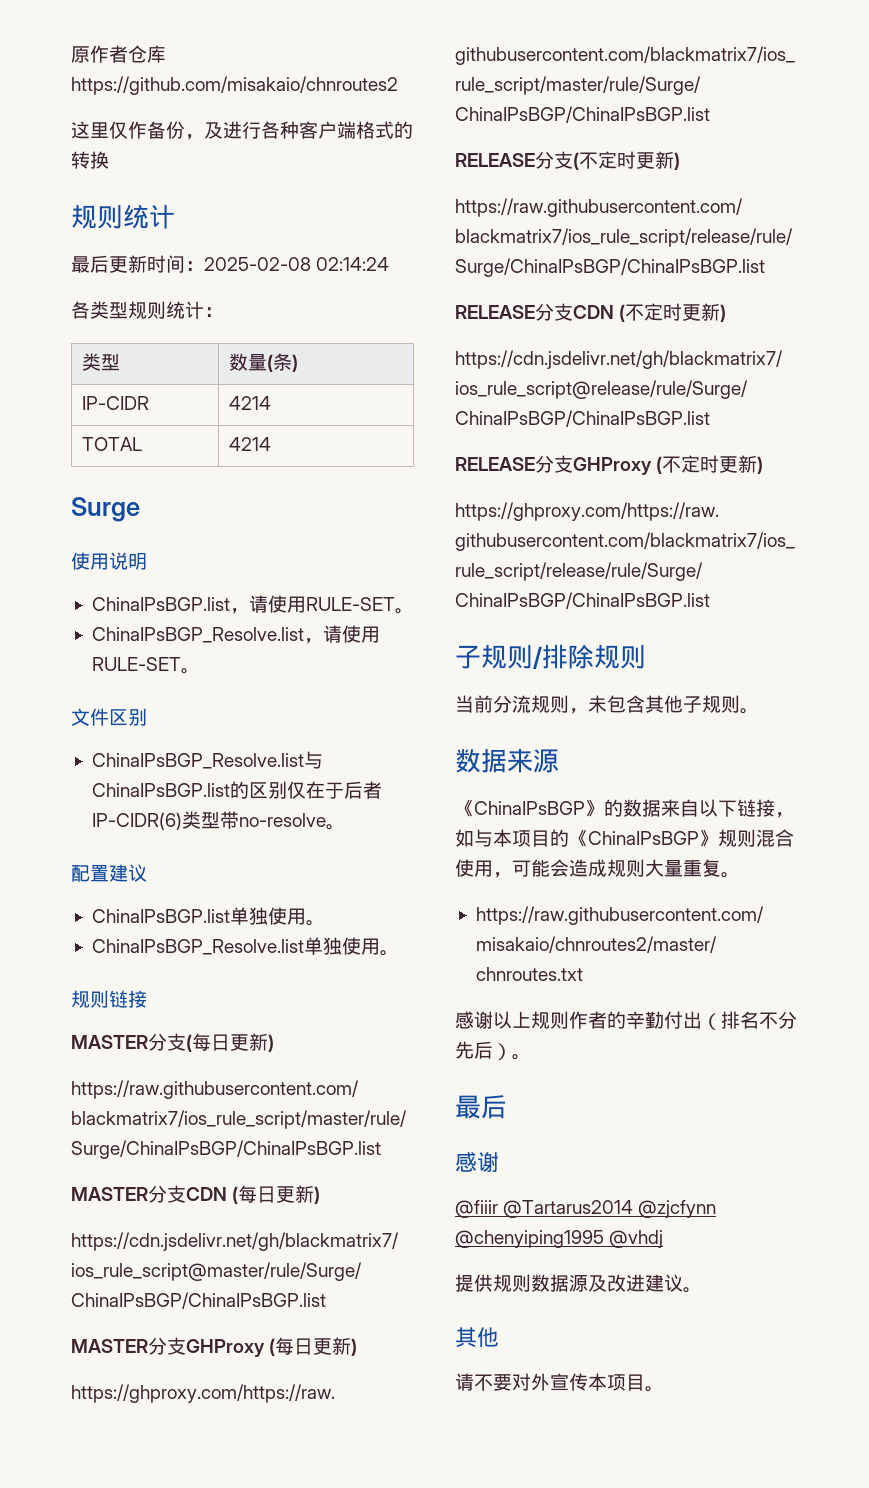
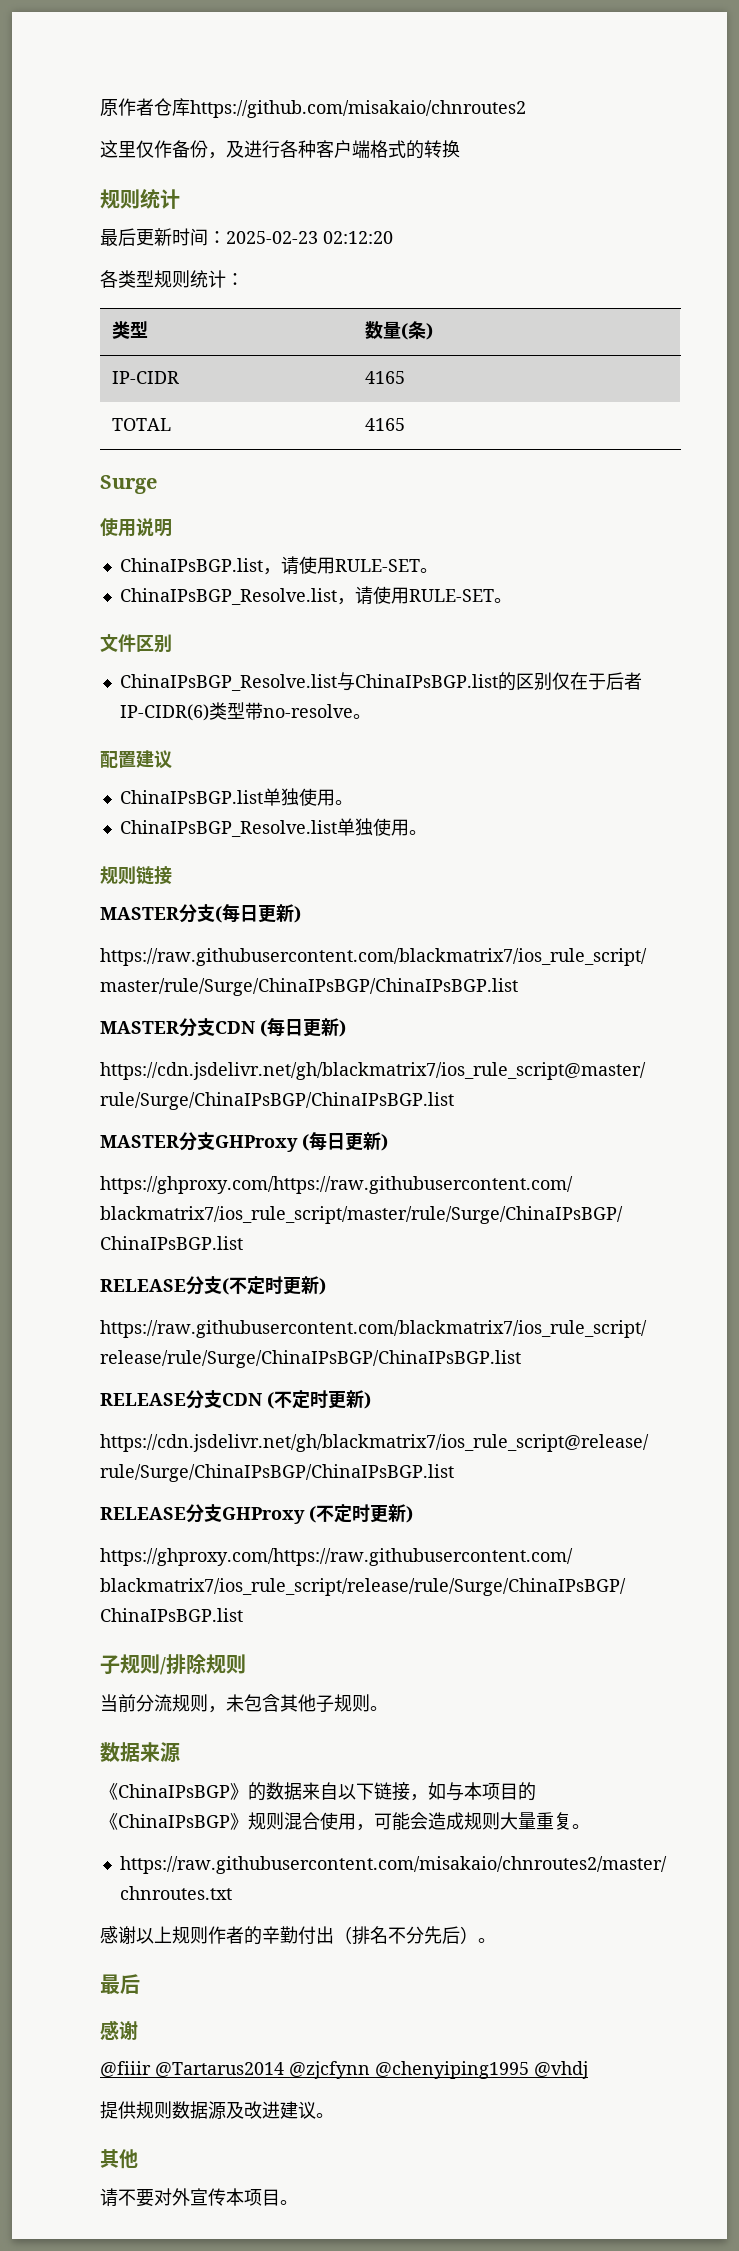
- 最后更新时间：2025-02-08 02:14:24
+ 最后更新时间：2025-02-23 02:12:20
- IP-CIDR | 4214
+ IP-CIDR | 4165
- TOTAL | 4214
+ TOTAL | 4165

